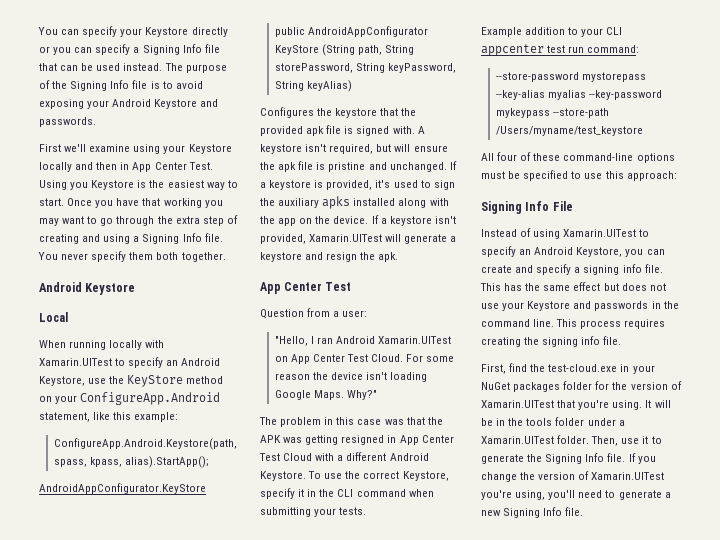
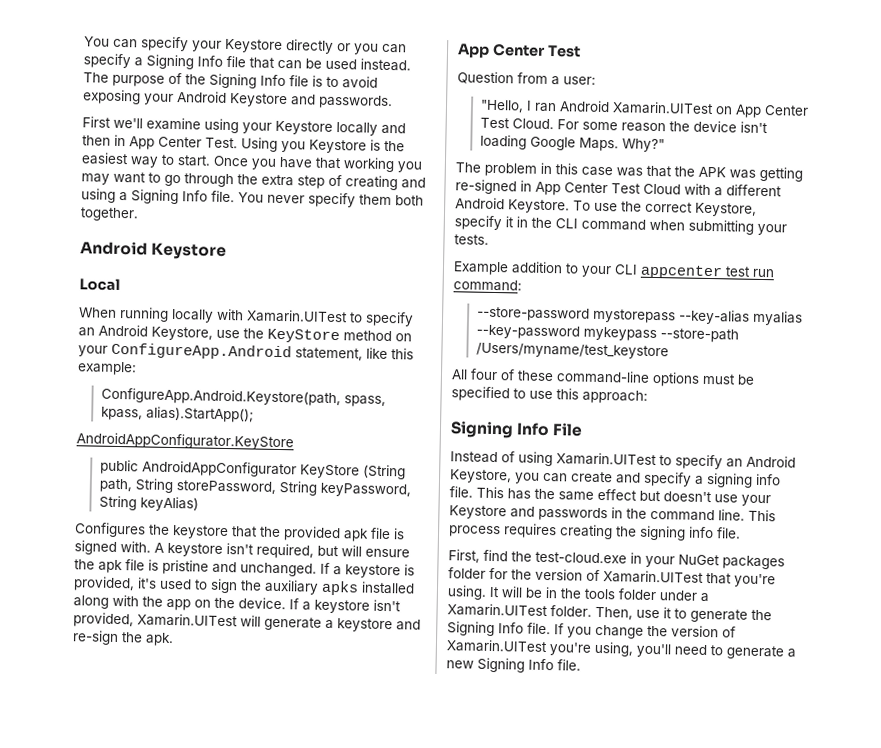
- If a keystore isn't provided, Xamarin.UITest will generate a keystore and resign the apk.
+ If a keystore isn't provided, Xamarin.UITest will generate a keystore and re-sign the apk.
- The problem in this case was that the APK was getting resigned in App Center Test Cloud with a different Android Keystore.
+ The problem in this case was that the APK was getting re-signed in App Center Test Cloud with a different Android Keystore.
- This has the same effect but does not use your Keystore and passwords in the command line.
+ This has the same effect but doesn't use your Keystore and passwords in the command line.

